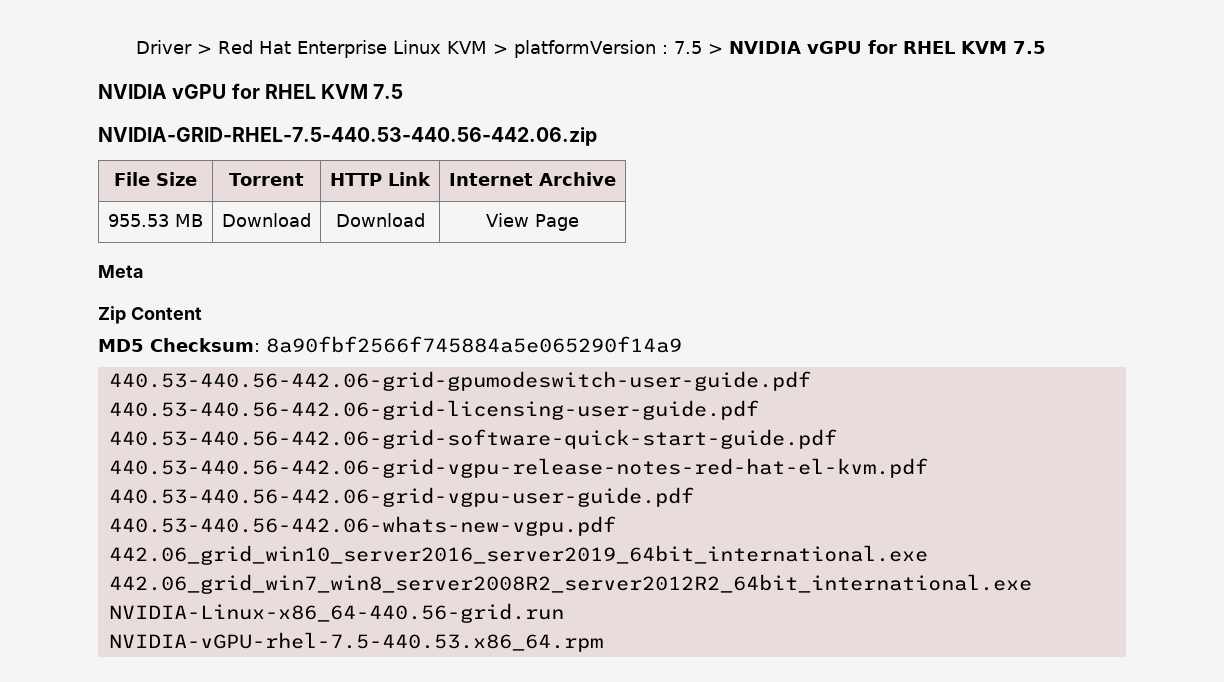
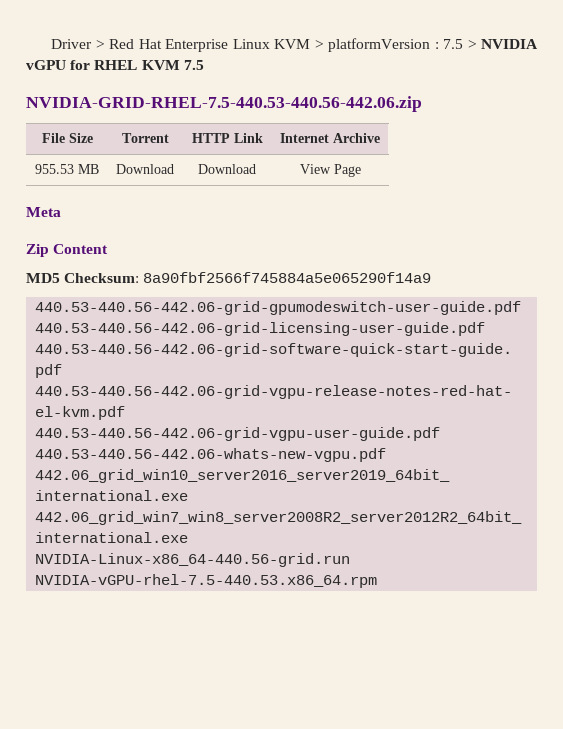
  Driver > Red Hat Enterprise Linux KVM > platformVersion : 7.5 > NVIDIA vGPU for RHEL KVM 7.5
- NVIDIA vGPU for RHEL KVM 7.5

